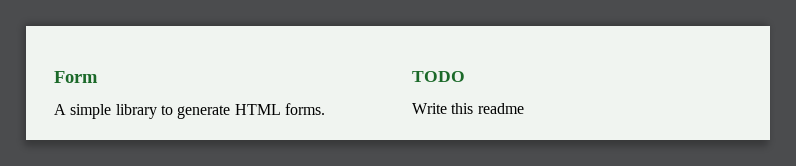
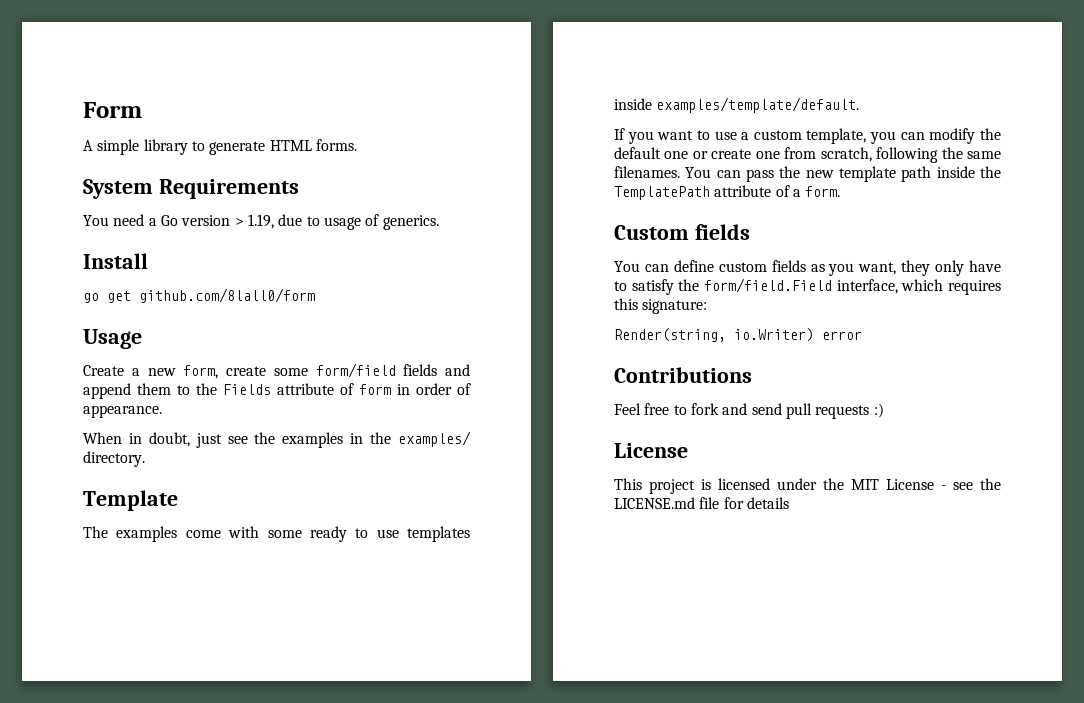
- TODO
- Write this readme
+ System Requirements
+ You need a Go version > 1.19, due to usage of generics.
+ Install
+ go get github.com/8lall0/form
+ Usage
+ Create a new form, create some form/field fields and append them to the Fields attribute of form in order of appearance.
+ When in doubt, just see the examples in the examples/ directory.
+ Template
+ The examples come with some ready to use templates inside examples/template/default.
+ If you want to use a custom template, you can modify the default one or create one from scratch, following the same filenames. You can pass the new template path inside the TemplatePath attribute of a form.
+ Custom fields
+ You can define custom fields as you want, they only have to satisfy the form/field.Field interface, which requires this signature:
+ Render(string, io.Writer) error
+ Contributions
+ Feel free to fork and send pull requests :)
+ License
+ This project is licensed under the MIT License - see the LICENSE.md file for details

